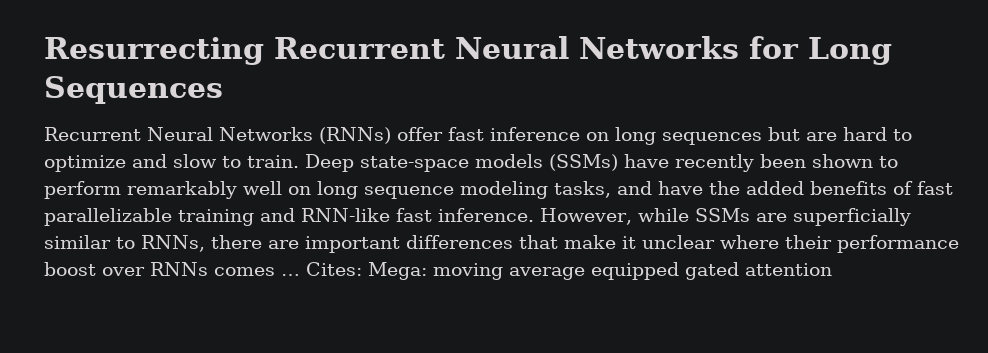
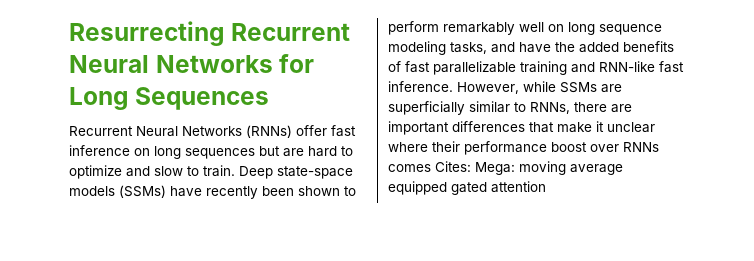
- However, while SSMs are superficially similar to RNNs, there are important differences that make it unclear where their performance boost over RNNs comes … Cites: Mega: moving average equipped gated attention
+ However, while SSMs are superficially similar to RNNs, there are important differences that make it unclear where their performance boost over RNNs comes Cites: Mega: moving average equipped gated attention

